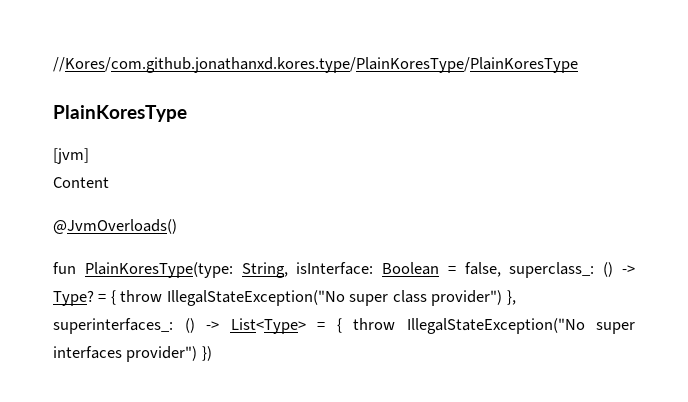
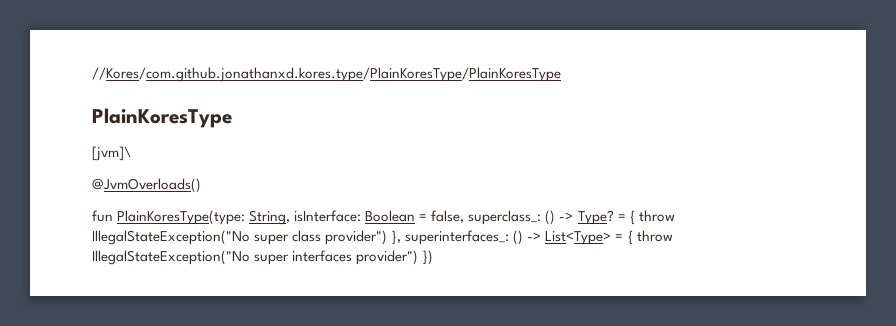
- [jvm]
- Content
+ [jvm]\

